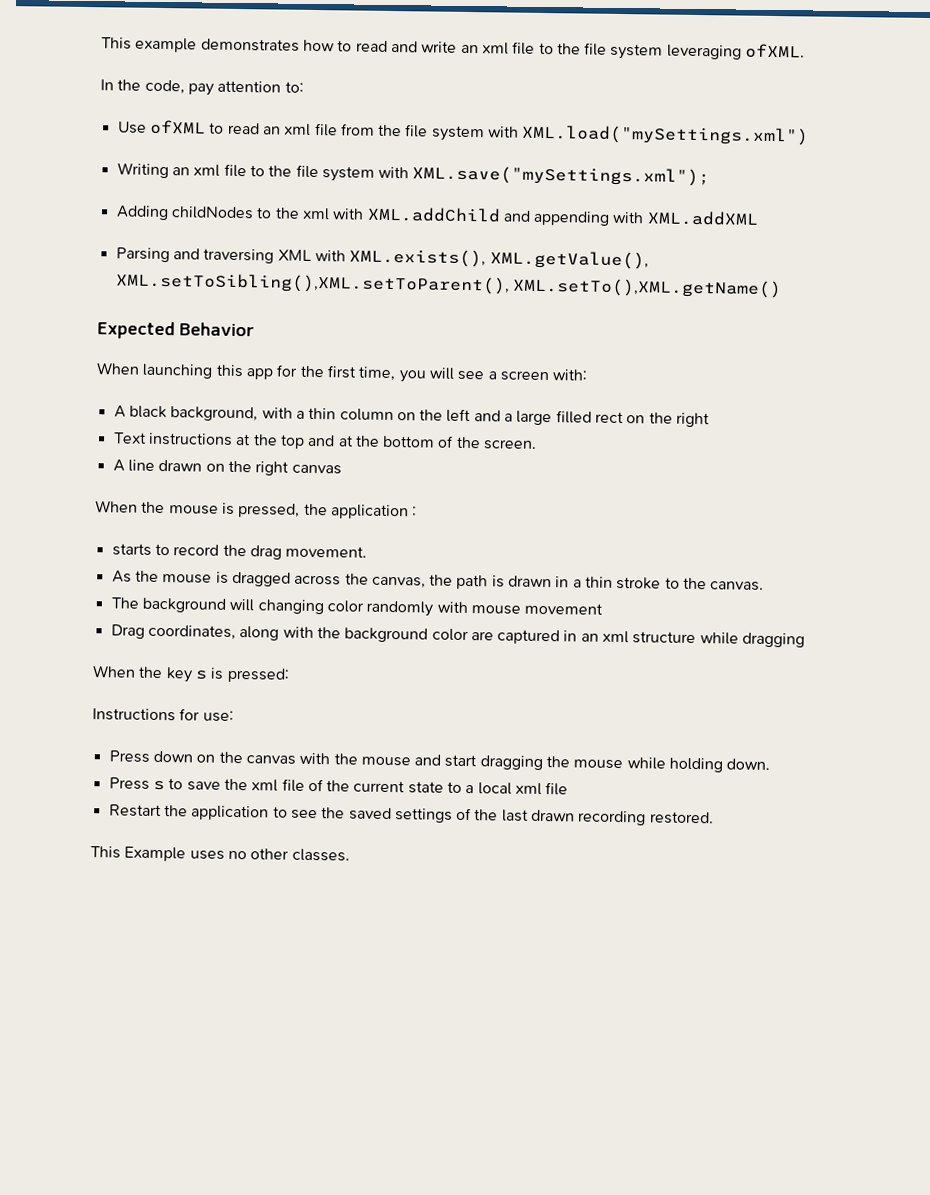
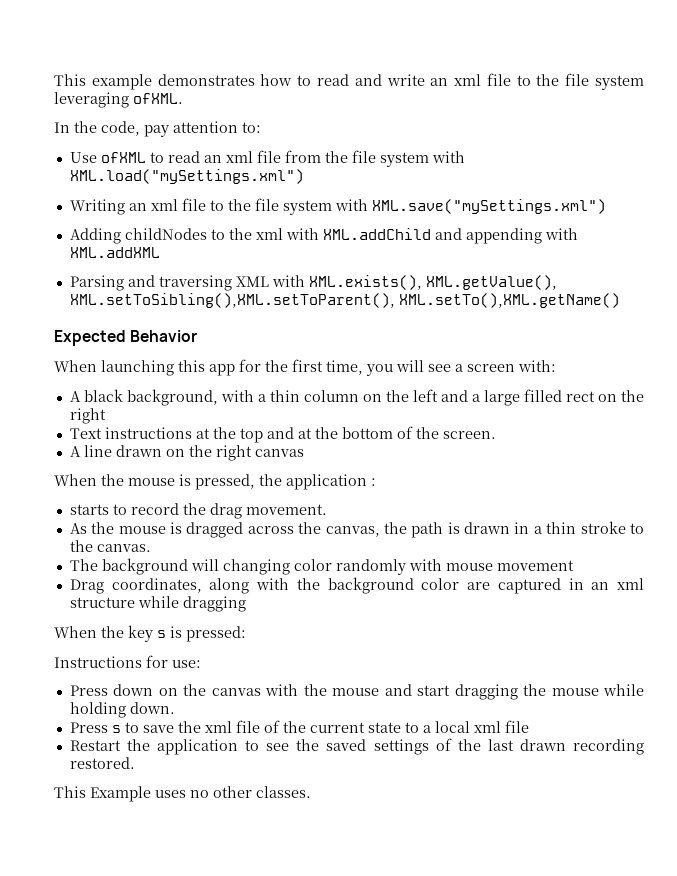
- Writing an xml file to the file system with XML.save("mySettings.xml");
+ Writing an xml file to the file system with XML.save("mySettings.xml")

